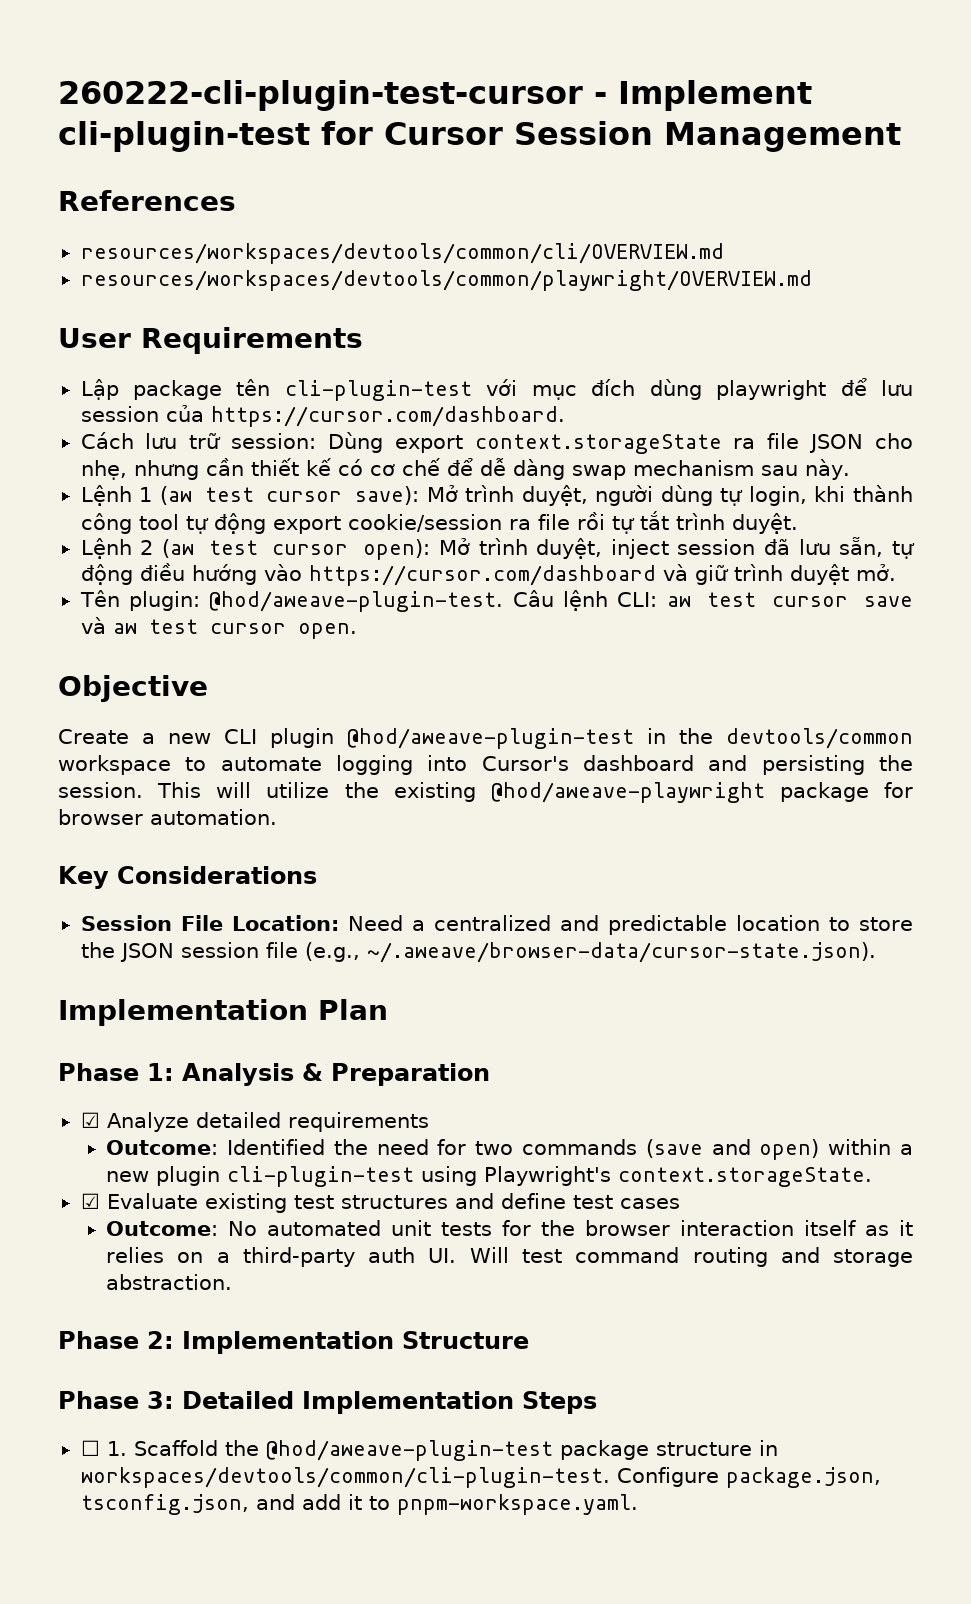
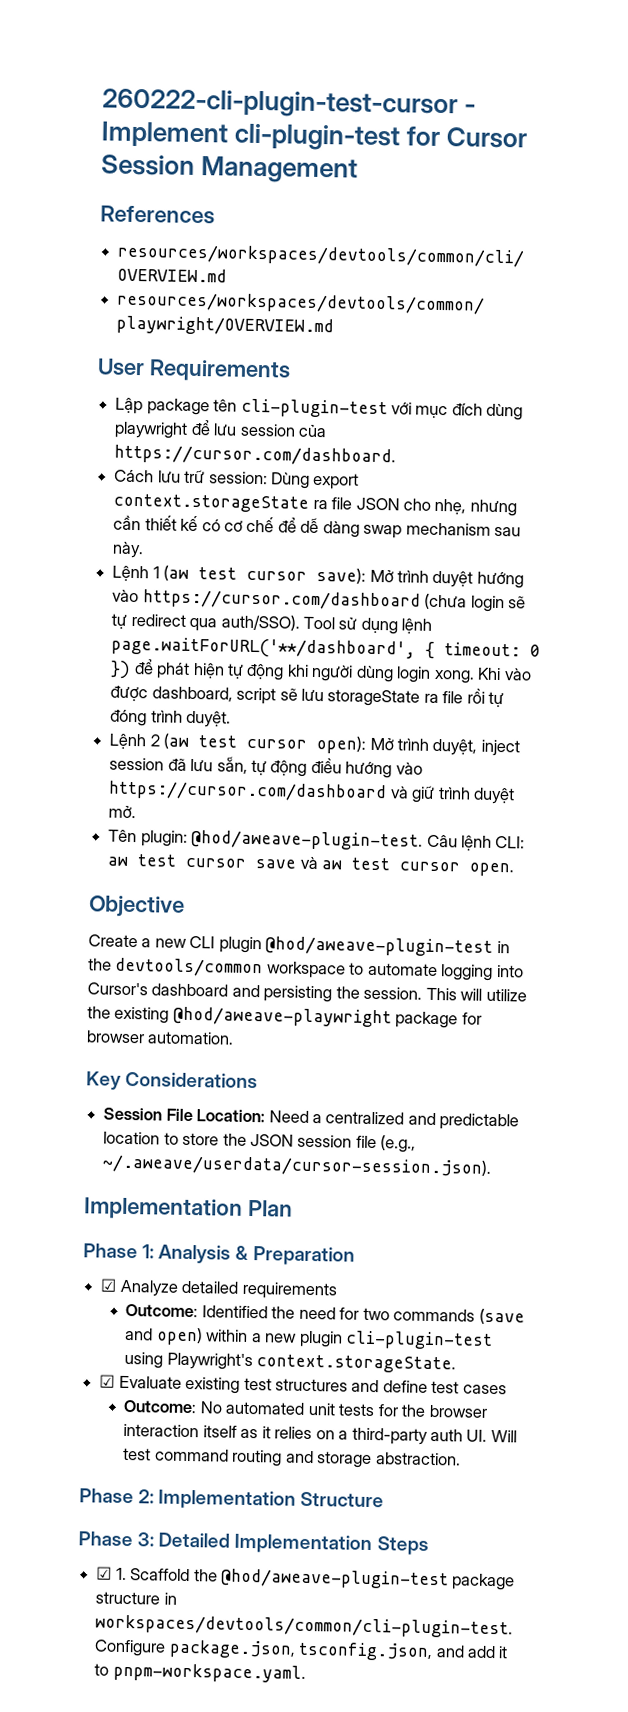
- Lệnh 1 (aw test cursor save): Mở trình duyệt, người dùng tự login, khi thành công tool tự động export cookie/session ra file rồi tự tắt trình duyệt.
+ Lệnh 1 (aw test cursor save): Mở trình duyệt hướng vào https://cursor.com/dashboard (chưa login sẽ tự redirect qua auth/SSO). Tool sử dụng lệnh page.waitForURL('**/dashboard', { timeout: 0 }) để phát hiện tự động khi người dùng login xong. Khi vào được dashboard, script sẽ lưu storageState ra file rồi tự đóng trình duyệt.
- Session File Location: Need a centralized and predictable location to store the JSON session file (e.g., ~/.aweave/browser-data/cursor-state.json).
+ Session File Location: Need a centralized and predictable location to store the JSON session file (e.g., ~/.aweave/userdata/cursor-session.json).
- ☐ 1. Scaffold the @hod/aweave-plugin-test package structure in workspaces/devtools/common/cli-plugin-test.
+ ☑ 1. Scaffold the @hod/aweave-plugin-test package structure in workspaces/devtools/common/cli-plugin-test.

